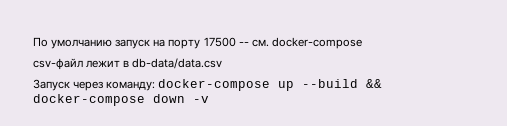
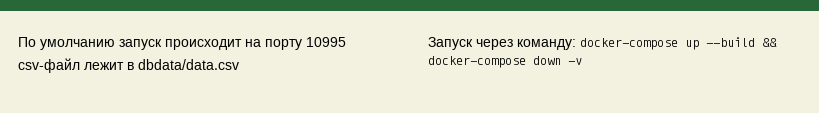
- По умолчанию запуск на порту 17500 -- см. docker-compose
+ По умолчанию запуск происходит на порту 10995
- csv-файл лежит в db-data/data.csv
+ csv-файл лежит в dbdata/data.csv

